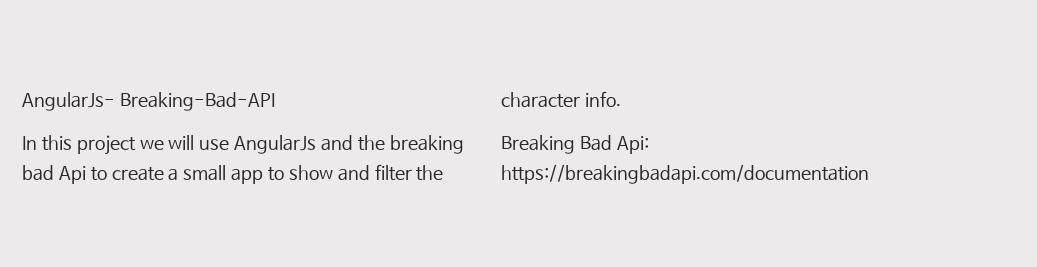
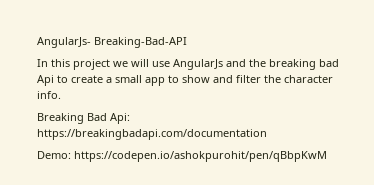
+ Demo: https://codepen.io/ashokpurohit/pen/qBbpKwM

